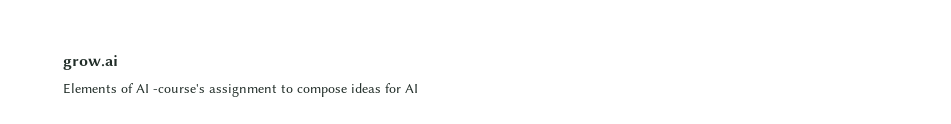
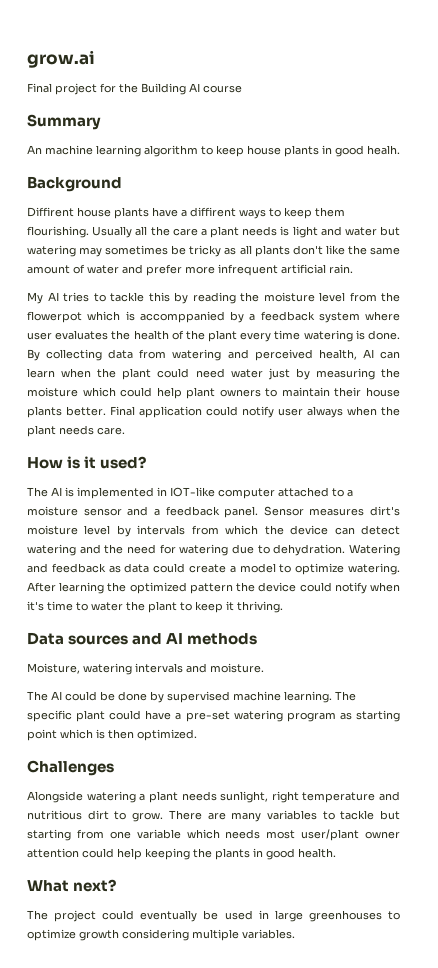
- Elements of AI -course's assignment to compose ideas for AI
+ Final project for the Building AI course
+ Summary
+ An machine learning algorithm to keep house plants in good healh.
+ Background
+ Diffirent house plants have a diffirent ways to keep them flourishing. Usually all the care a plant needs is light and water but watering may sometimes be tricky as all plants don't like the same amount of water and prefer more infrequent artificial rain.
+ My AI tries to tackle this by reading the moisture level from the flowerpot which is accomppanied by a feedback system where user evaluates the health of the plant every time watering is done. By collecting data from watering and perceived health, AI can learn when the plant could need water just by measuring the moisture which could help plant owners to maintain their house plants better. Final application could notify user always when the plant needs care.
+ How is it used?
+ The AI is implemented in IOT-like computer attached to a moisture sensor and a feedback panel. Sensor measures dirt's moisture level by intervals from which the device can detect watering and the need for watering due to dehydration. Watering and feedback as data could create a model to optimize watering. After learning the optimized pattern the device could notify when it's time to water the plant to keep it thriving.
+ Data sources and AI methods
+ Moisture, watering intervals and moisture.
+ The AI could be done by supervised machine learning. The specific plant could have a pre-set watering program as starting point which is then optimized.
+ Challenges
+ Alongside watering a plant needs sunlight, right temperature and nutritious dirt to grow. There are many variables to tackle but starting from one variable which needs most user/plant owner attention could help keeping the plants in good health.
+ What next?
+ The project could eventually be used in large greenhouses to optimize growth considering multiple variables.

